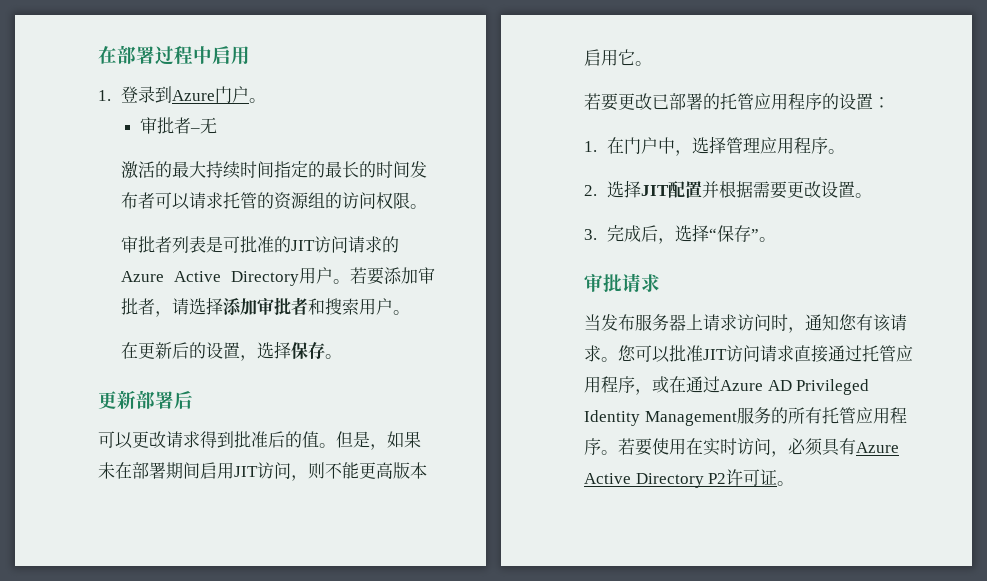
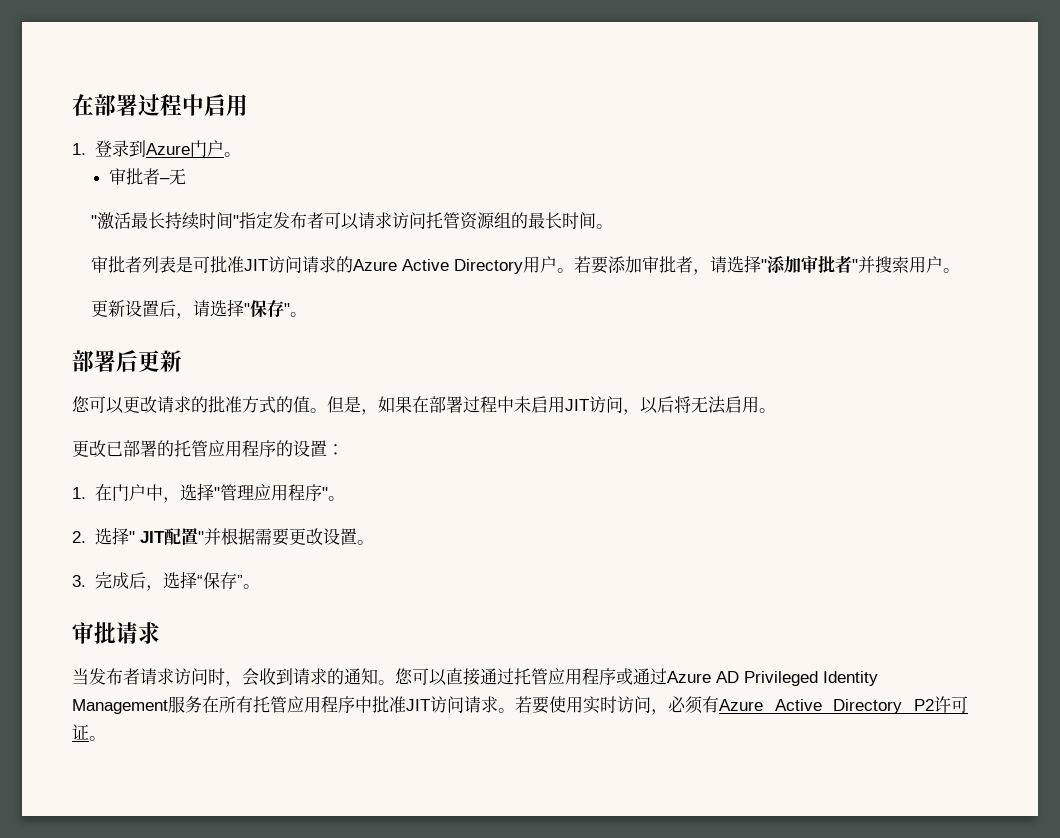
- 激活的最大持续时间指定的最长的时间发布者可以请求托管的资源组的访问权限。
+ "激活最长持续时间"指定发布者可以请求访问托管资源组的最长时间。
- 审批者列表是可批准的JIT访问请求的Azure Active Directory用户。
+ 审批者列表是可批准JIT访问请求的Azure Active Directory用户。
- 若要添加审批者，请选择添加审批者和搜索用户。
+ 若要添加审批者，请选择"添加审批者"并搜索用户。
- 在更新后的设置，选择保存。
- 更新部署后
- 可以更改请求得到批准后的值。
+ 更新设置后，请选择"保存"。
+ 部署后更新
+ 您可以更改请求的批准方式的值。
- 但是，如果未在部署期间启用JIT访问，则不能更高版本启用它。
- 若要更改已部署的托管应用程序的设置：
+ 但是，如果在部署过程中未启用JIT访问，以后将无法启用。
+ 更改已部署的托管应用程序的设置：
- 1.在门户中，选择管理应用程序。
+ 1.在门户中，选择"管理应用程序"。
- 2.选择JIT配置并根据需要更改设置。
+ 2.选择" JIT配置"并根据需要更改设置。
- 当发布服务器上请求访问时，通知您有该请求。您可以批准JIT访问请求直接通过托管应用程序，或在通过Azure AD Privileged Identity Management服务的所有托管应用程序。
+ 当发布者请求访问时，会收到请求的通知。您可以直接通过托管应用程序或通过Azure AD Privileged Identity Management服务在所有托管应用程序中批准JIT访问请求。
- 若要使用在实时访问，必须具有Azure Active Directory P2许可证。
+ 若要使用实时访问，必须有Azure Active Directory P2许可证。

